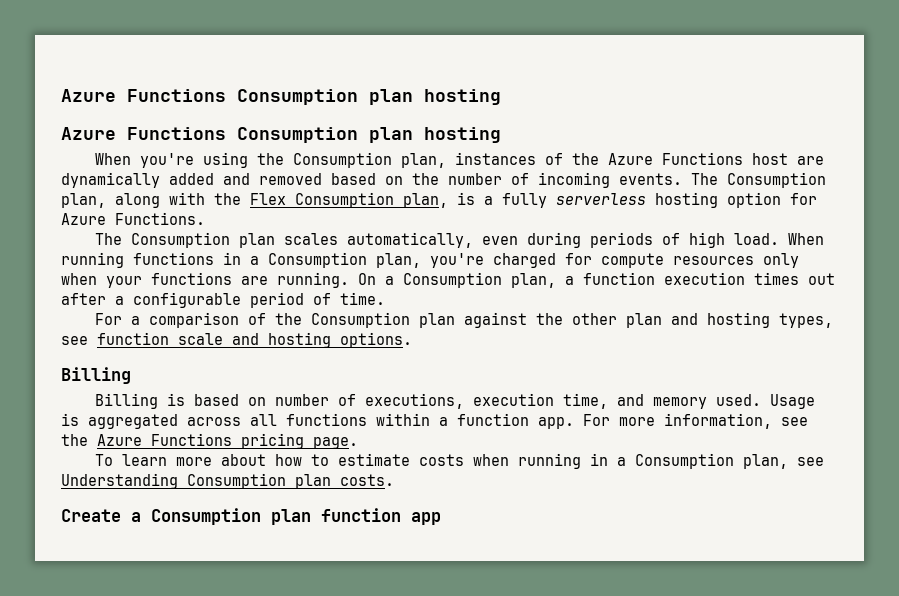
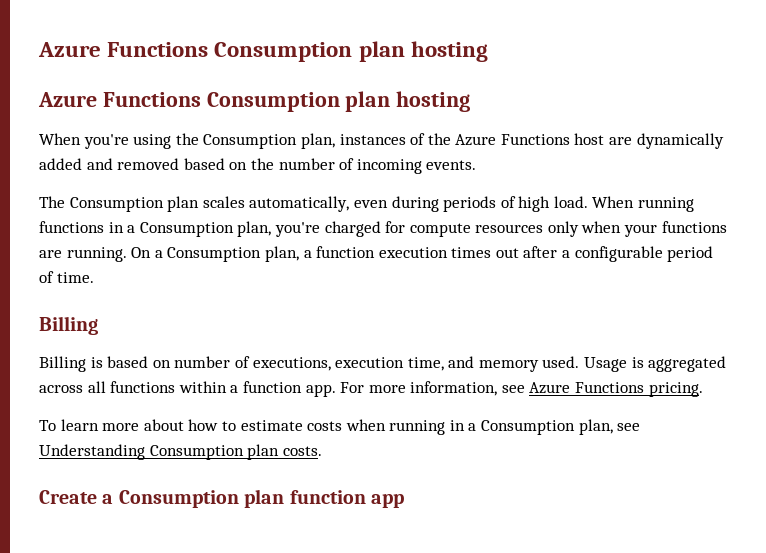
- The Consumption plan, along with the Flex Consumption plan, is a fully serverless hosting option for Azure Functions.
- For a comparison of the Consumption plan against the other plan and hosting types, see function scale and hosting options.
- For more information, see the Azure Functions pricing page.
+ For more information, see Azure Functions pricing.

